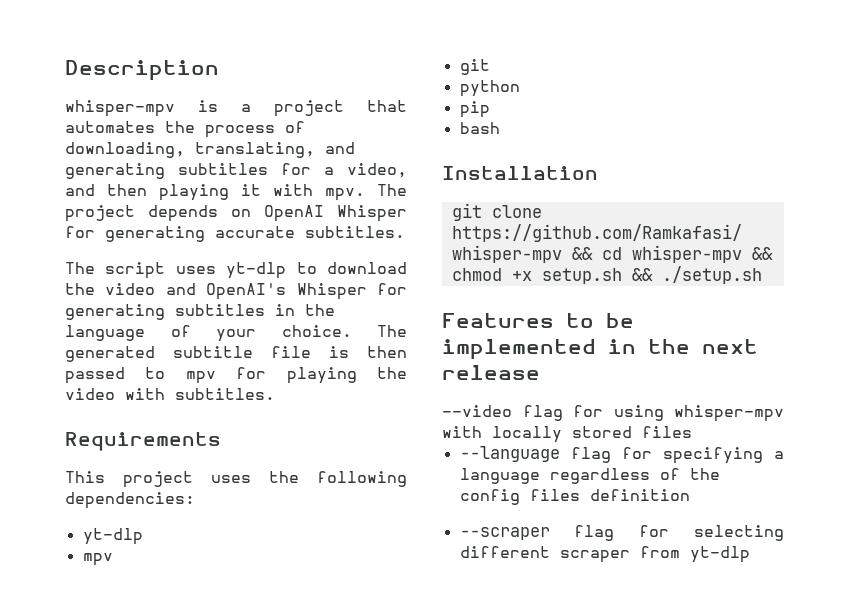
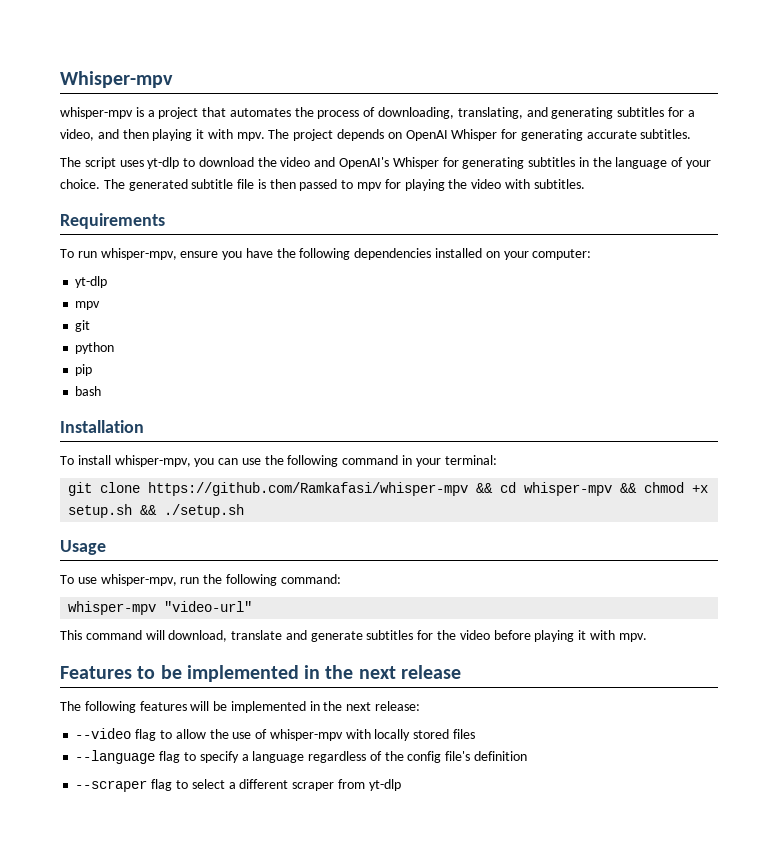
- Description
+ Whisper-mpv
- This project uses the following dependencies:
+ To run whisper-mpv, ensure you have the following dependencies installed on your computer:
+ To install whisper-mpv, you can use the following command in your terminal:
+ Usage
+ To use whisper-mpv, run the following command:
+ whisper-mpv "video-url"
+ This command will download, translate and generate subtitles for the video before playing it with mpv.
- --video flag for using whisper-mpv with locally stored files
+ The following features will be implemented in the next release:
+ --video flag to allow the use of whisper-mpv with locally stored files
- --language flag for specifying a language regardless of the config files definition
+ --language flag to specify a language regardless of the config file's definition
- --scraper flag for selecting different scraper from yt-dlp
+ --scraper flag to select a different scraper from yt-dlp

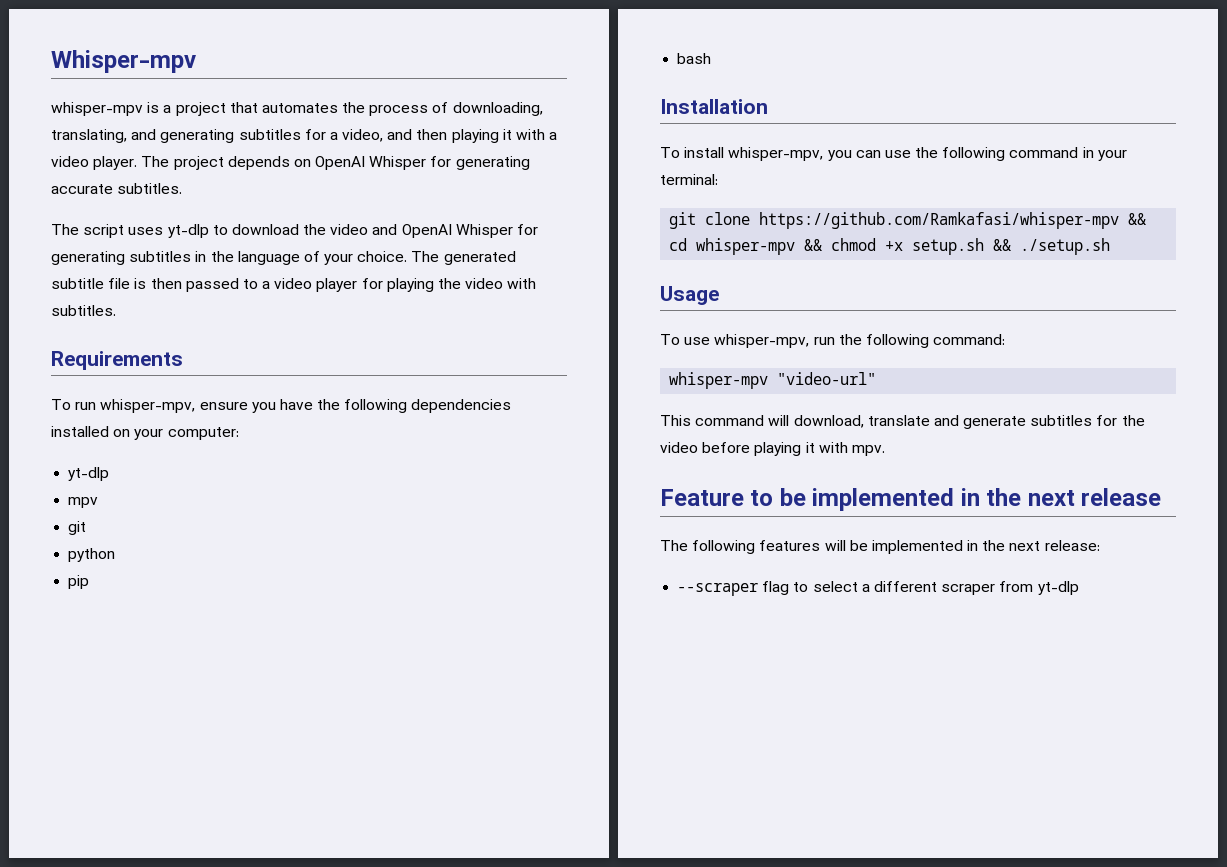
- whisper-mpv is a project that automates the process of downloading, translating, and generating subtitles for a video, and then playing it with mpv.
+ whisper-mpv is a project that automates the process of downloading, translating, and generating subtitles for a video, and then playing it with a video player.
- The script uses yt-dlp to download the video and OpenAI's Whisper for generating subtitles in the language of your choice.
+ The script uses yt-dlp to download the video and OpenAI Whisper for generating subtitles in the language of your choice.
- The generated subtitle file is then passed to mpv for playing the video with subtitles.
+ The generated subtitle file is then passed to a video player for playing the video with subtitles.
- Features to be implemented in the next release
+ Feature to be implemented in the next release
- --video flag to allow the use of whisper-mpv with locally stored files
- --language flag to specify a language regardless of the config file's definition

